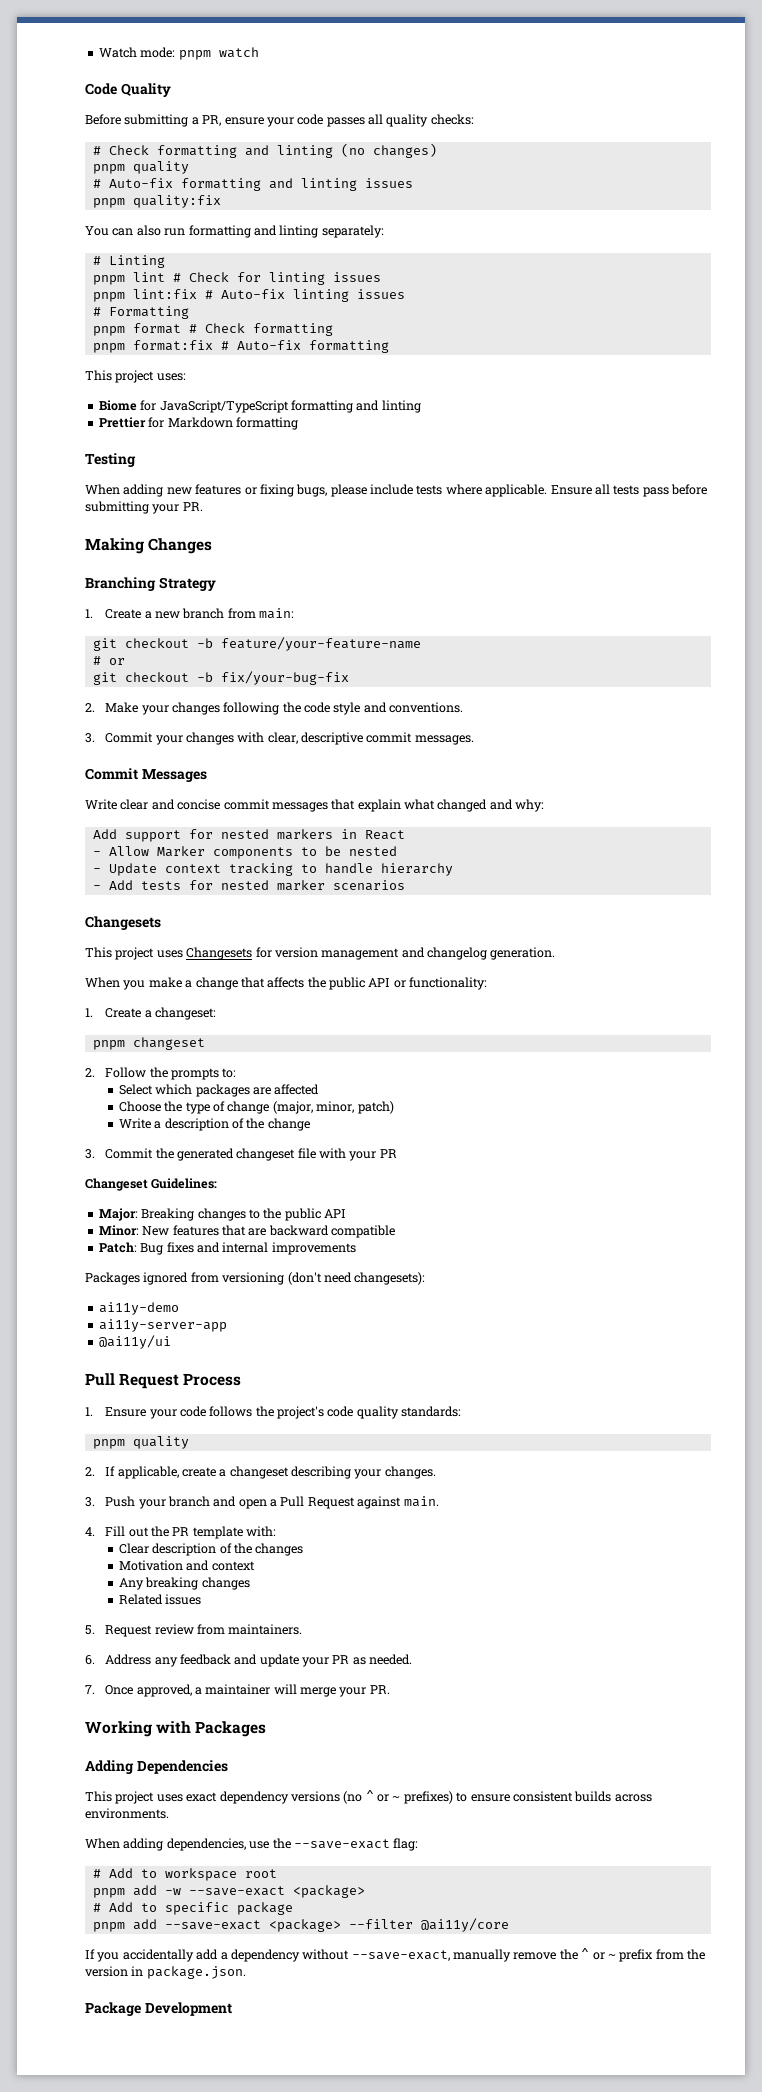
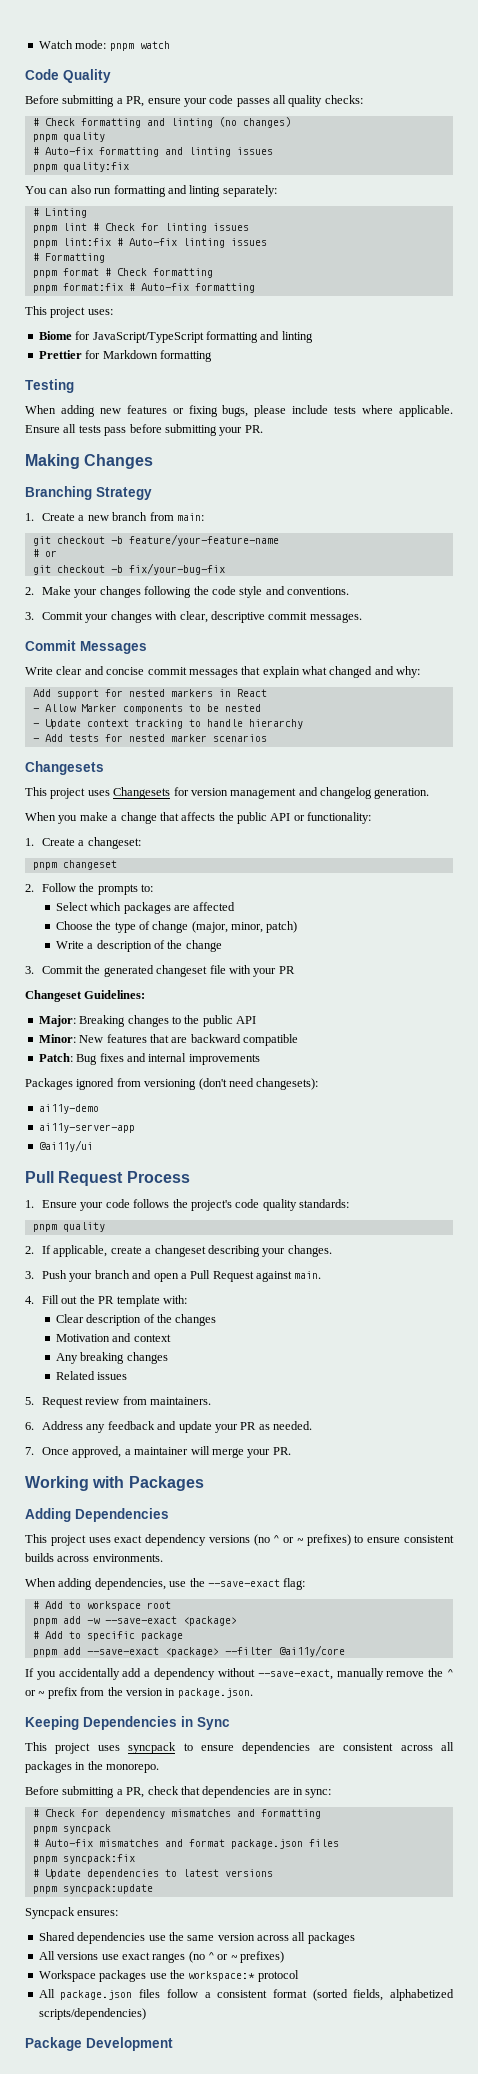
+ Keeping Dependencies in Sync
+ This project uses syncpack to ensure dependencies are consistent across all packages in the monorepo.
+ Before submitting a PR, check that dependencies are in sync:
+ # Check for dependency mismatches and formatting
+ pnpm syncpack
+ # Auto-fix mismatches and format package.json files
+ pnpm syncpack:fix
+ # Update dependencies to latest versions
+ pnpm syncpack:update
+ Syncpack ensures:
+ Shared dependencies use the same version across all packages
+ All versions use exact ranges (no ^ or ~ prefixes)
+ Workspace packages use the workspace:* protocol
+ All package.json files follow a consistent format (sorted fields, alphabetized scripts/dependencies)

